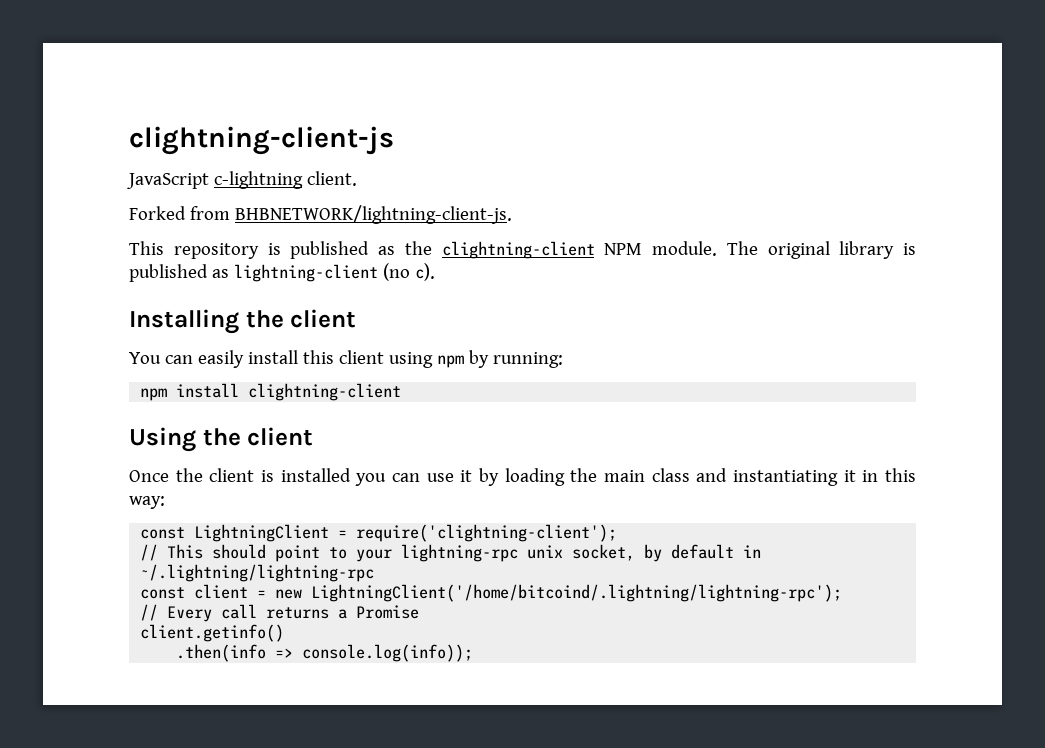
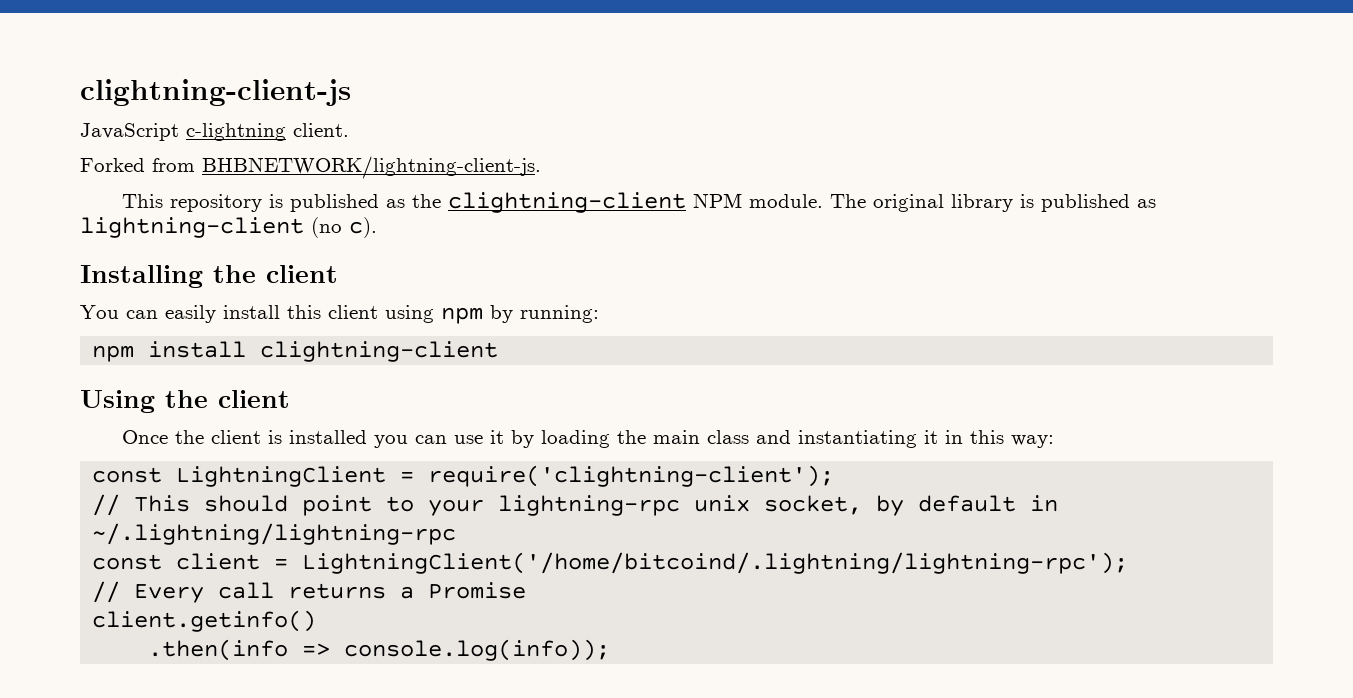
- const client = new LightningClient('/home/bitcoind/.lightning/lightning-rpc');
+ const client = LightningClient('/home/bitcoind/.lightning/lightning-rpc');

